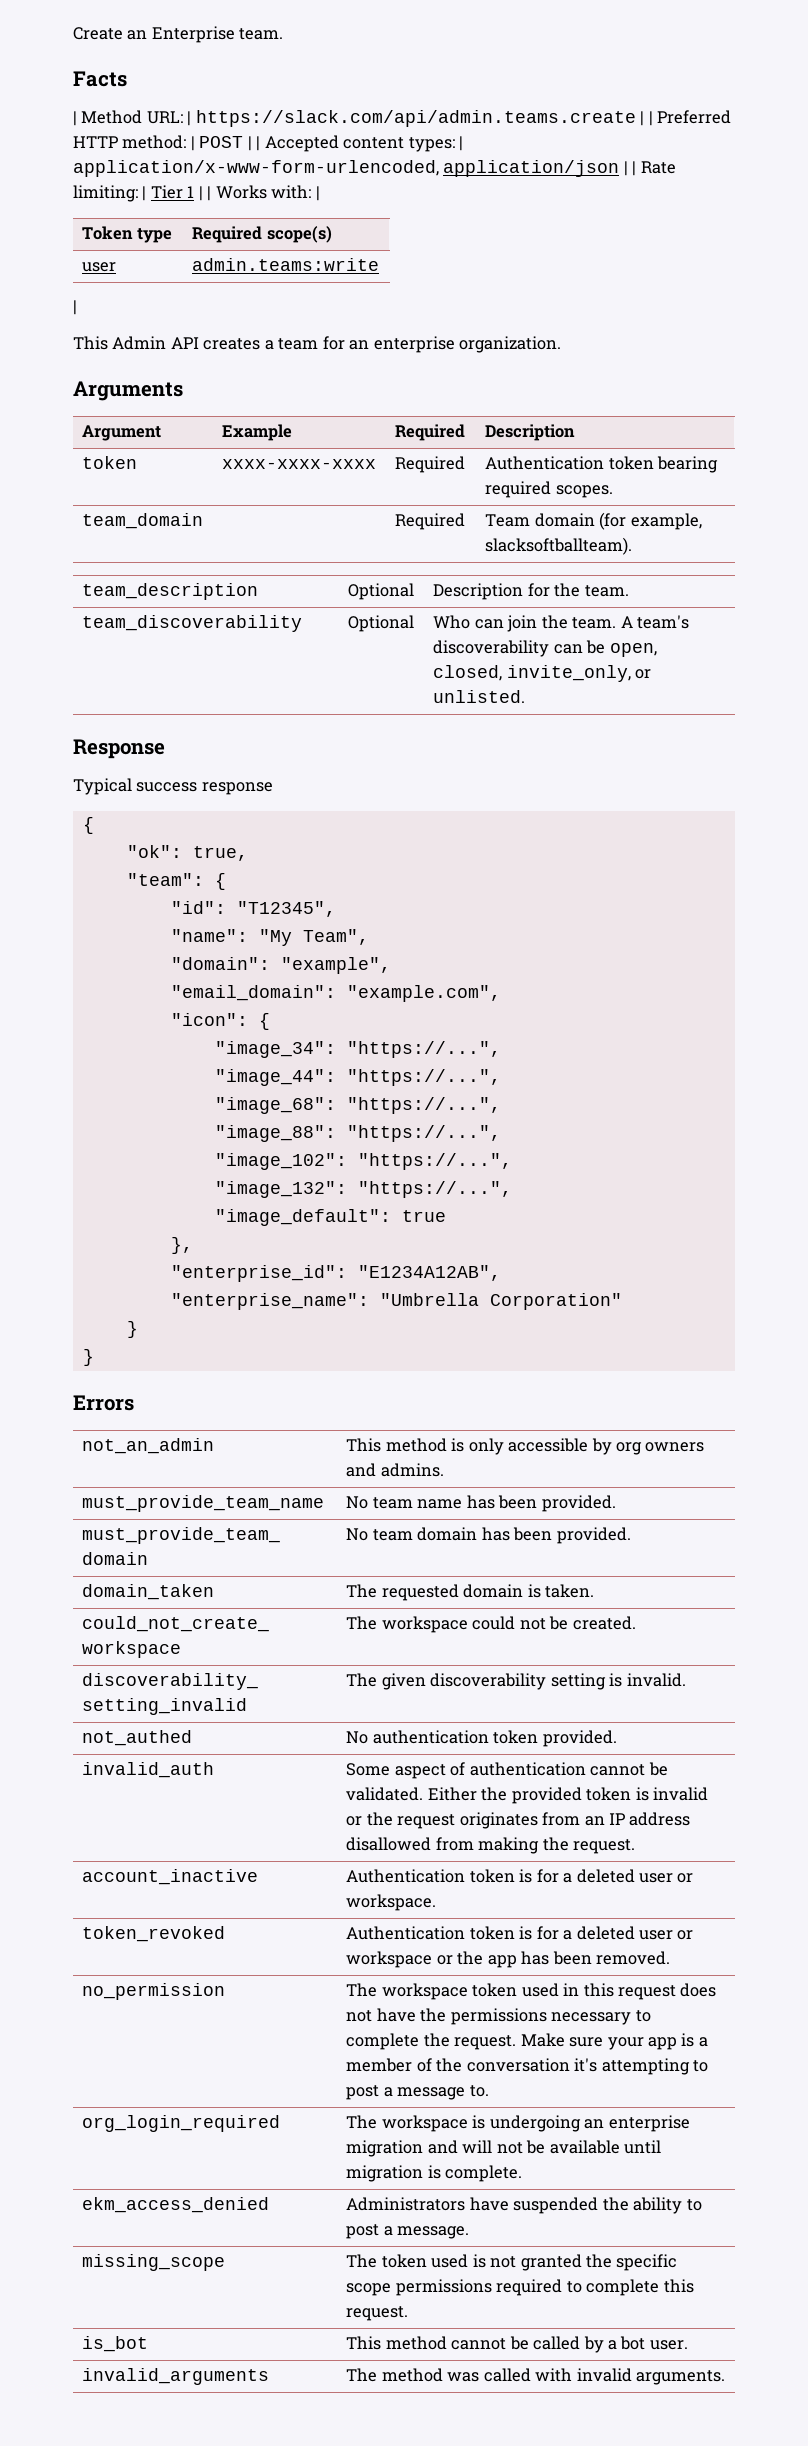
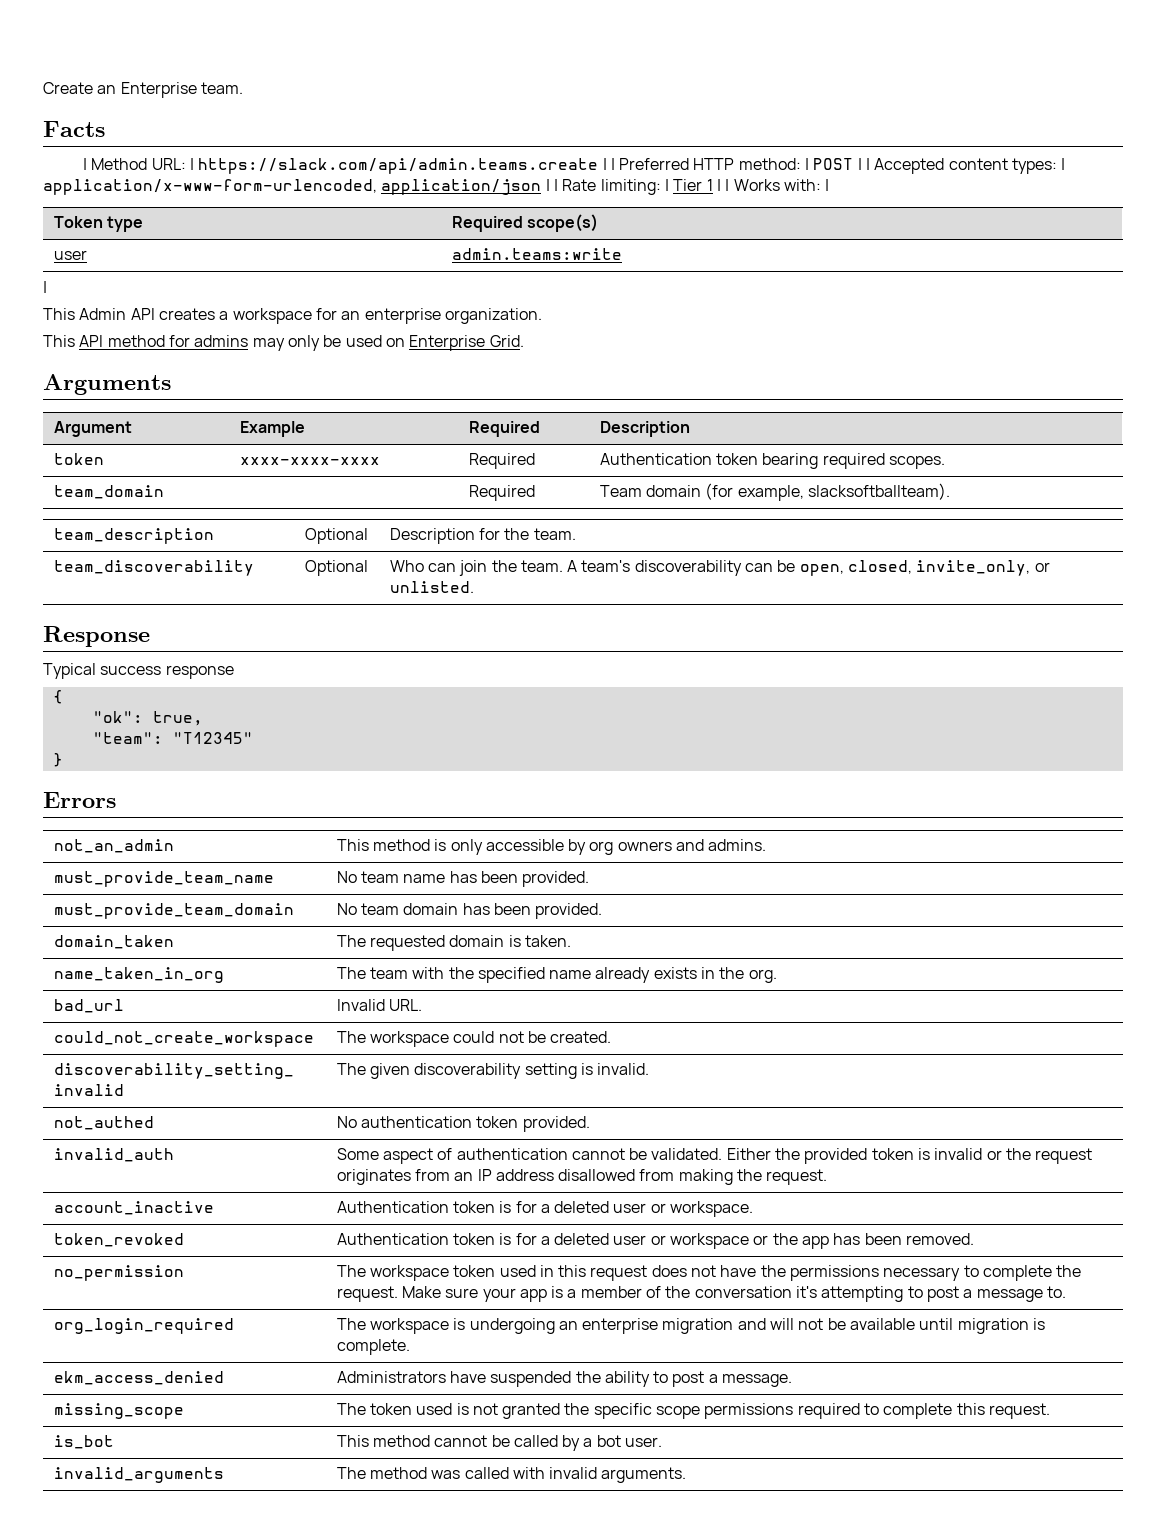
- This Admin API creates a team for an enterprise organization.
+ This Admin API creates a workspace for an enterprise organization.
+ This API method for admins may only be used on Enterprise Grid.
- "team": {
- "id": "T12345",
- "name": "My Team",
- "domain": "example",
- "email_domain": "example.com",
- "icon": {
- "image_34": "https://...",
- "image_44": "https://...",
- "image_68": "https://...",
- "image_88": "https://...",
- "image_102": "https://...",
- "image_132": "https://...",
- "image_default": true
- },
- "enterprise_id": "E1234A12AB",
- "enterprise_name": "Umbrella Corporation"
- }
+ "team": "T12345"
+ name_taken_in_org | The team with the specified name already exists in the org.
+ bad_url | Invalid URL.

